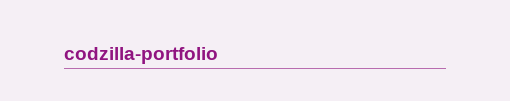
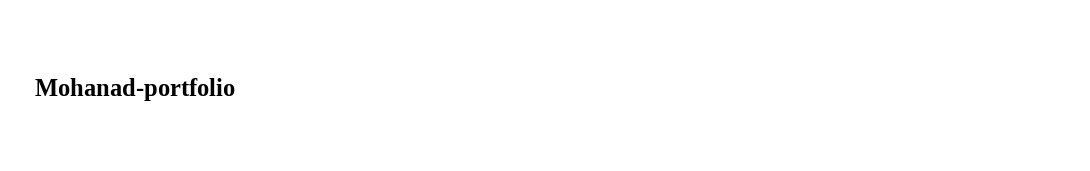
- codzilla-portfolio
+ Mohanad-portfolio

